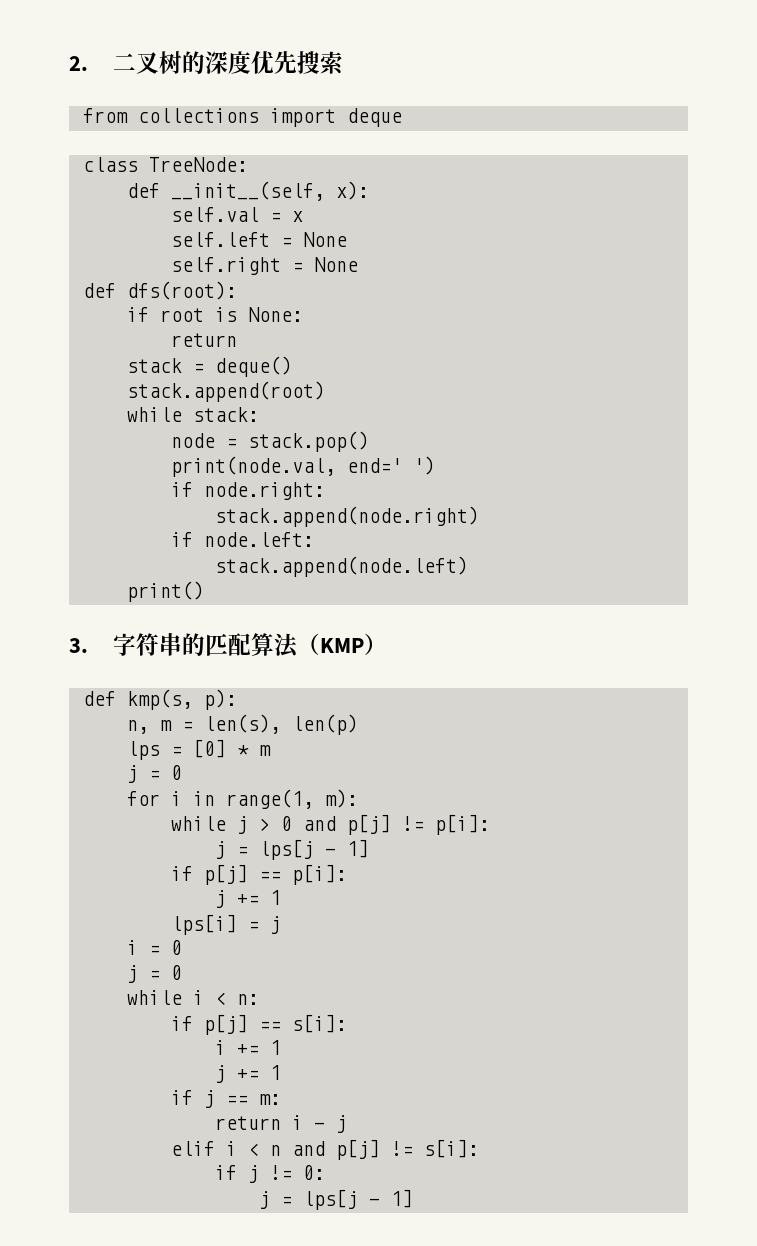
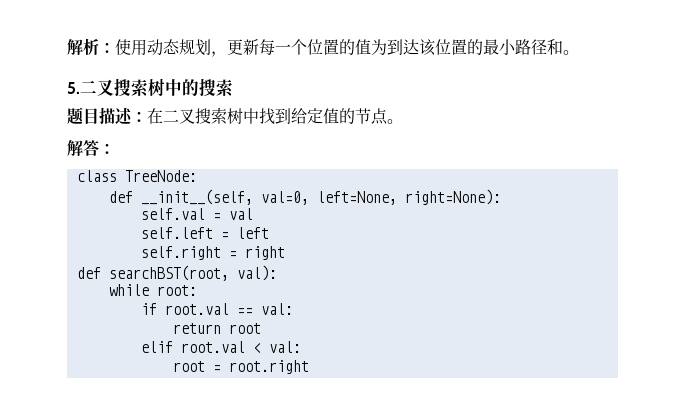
- 2.二叉树的深度优先搜索
- from collections import deque
+ 解析：使用动态规划，更新每一个位置的值为到达该位置的最小路径和。
+ 5.二叉搜索树中的搜索
+ 题目描述：在二叉搜索树中找到给定值的节点。
+ 解答：
- def __init__(self, x):
+ def __init__(self, val=0, left=None, right=None):
- self.val = x
+ self.val = val
- self.left = None
+ self.left = left
- self.right = None
- def dfs(root):
- if root is None:
- return
- stack = deque()
- stack.append(root)
- while stack:
- node = stack.pop()
- print(node.val, end=' ')
- if node.right:
- stack.append(node.right)
- if node.left:
- stack.append(node.left)
- print()
- 3.字符串的匹配算法（KMP）
- def kmp(s, p):
- n, m = len(s), len(p)
- lps = [0] * m
- j = 0
- for i in range(1, m):
- while j > 0 and p[j] != p[i]:
- j = lps[j - 1]
- if p[j] == p[i]:
- j += 1
- lps[i] = j
- i = 0
- j = 0
- while i < n:
- if p[j] == s[i]:
- i += 1
- j += 1
- if j == m:
- return i - j
- elif i < n and p[j] != s[i]:
- if j != 0:
- j = lps[j - 1]
+ self.right = right
+ def searchBST(root, val):
+ while root:
+ if root.val == val:
+ return root
+ elif root.val < val:
+ root = root.right

